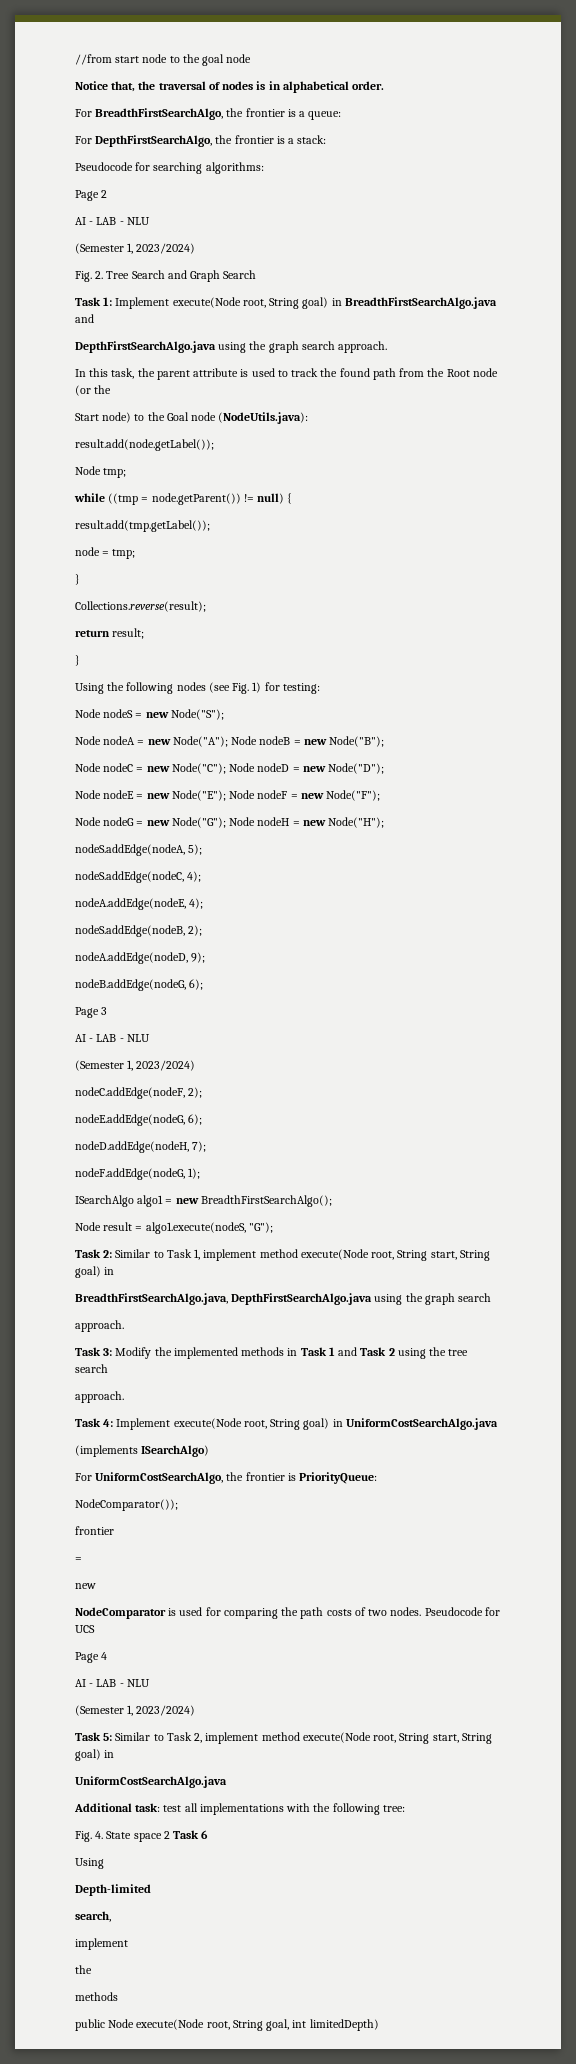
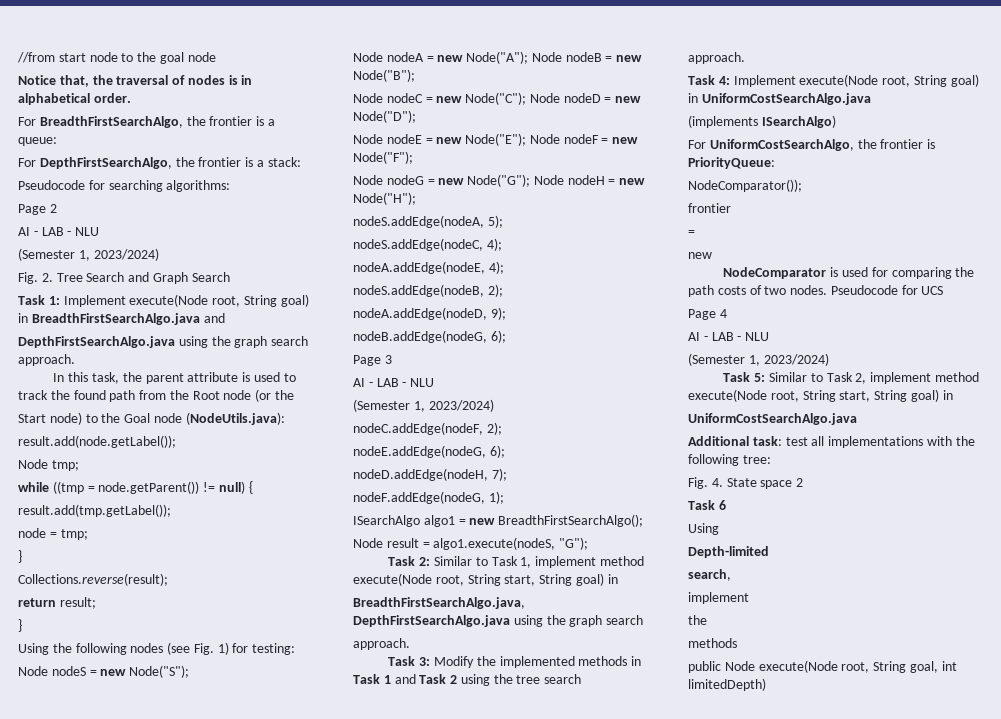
- Fig. 4. State space 2 Task 6
+ Fig. 4. State space 2
+ Task 6

